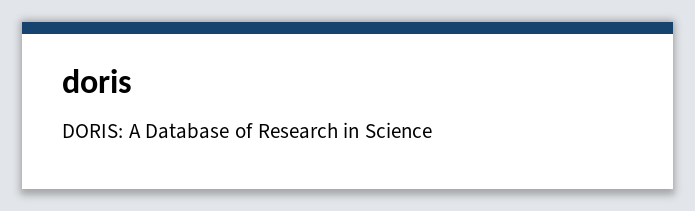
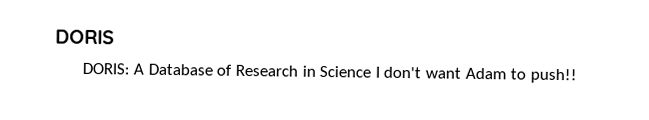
- doris
+ DORIS
- DORIS: A Database of Research in Science
+ DORIS: A Database of Research in Science I don't want Adam to push!!

